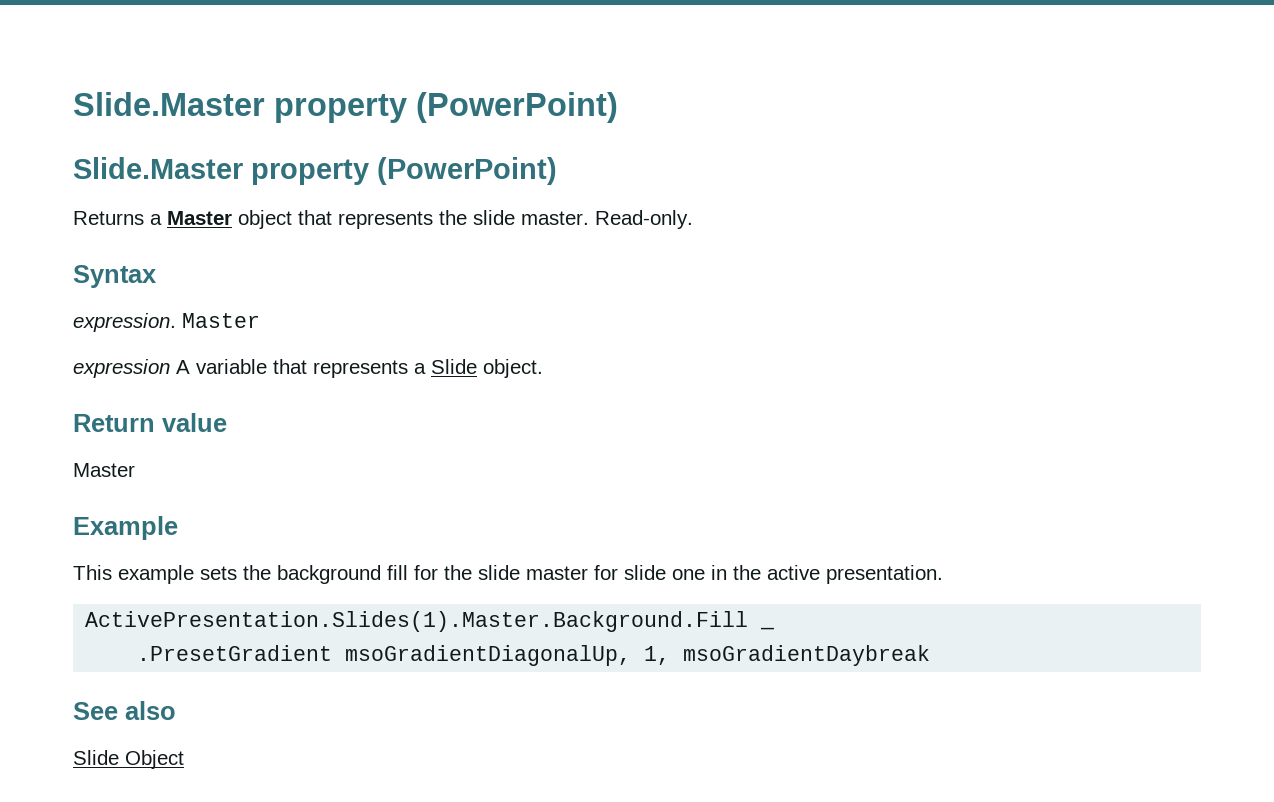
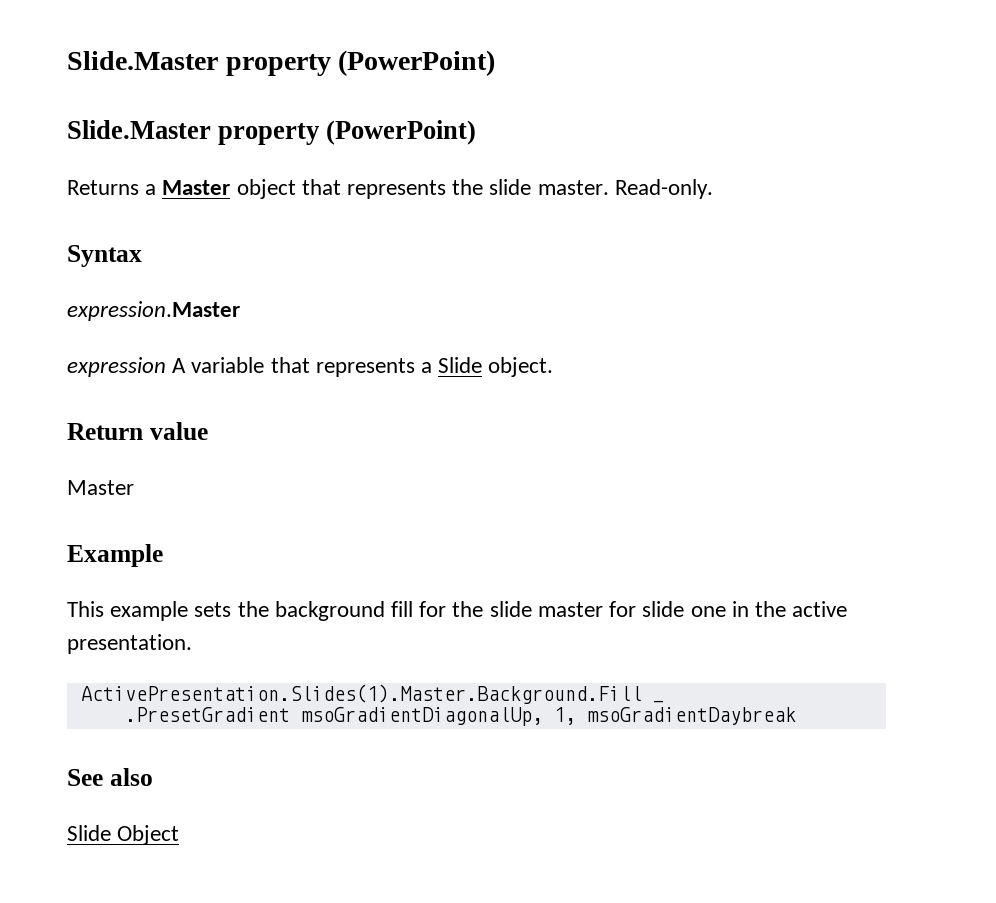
- expression. Master
+ expression.Master

